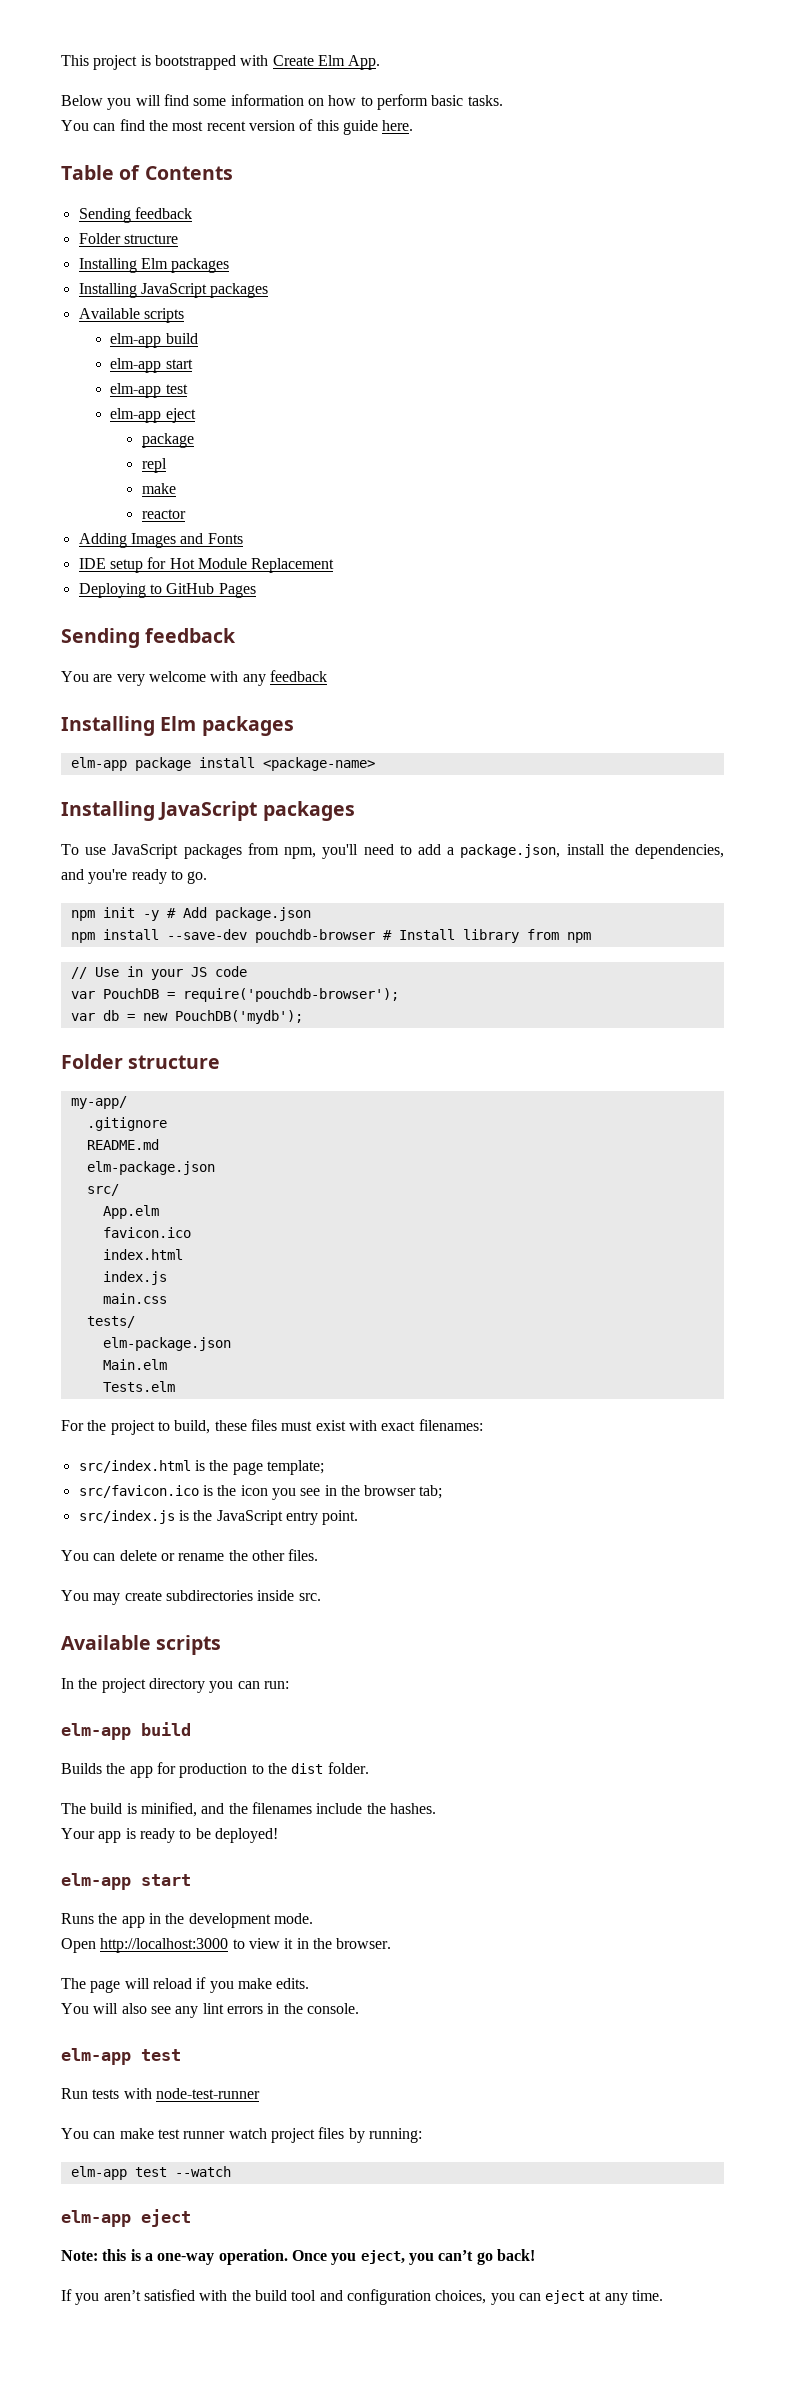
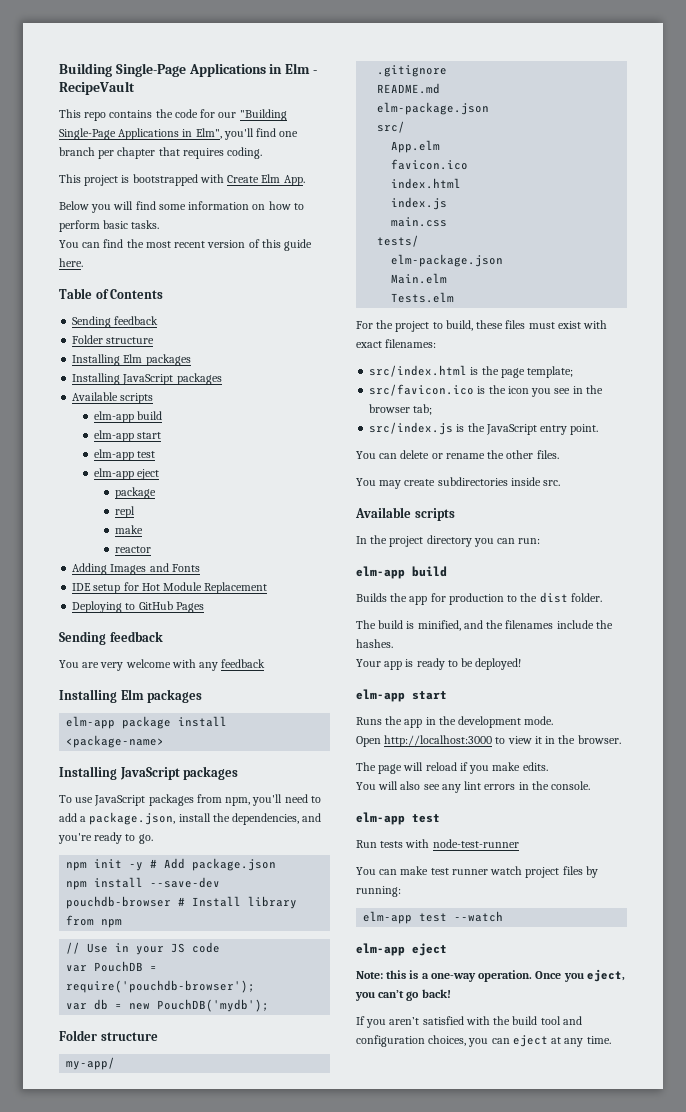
+ Building Single-Page Applications in Elm - RecipeVault
+ This repo contains the code for our "Building Single-Page Applications in Elm", you'll find one branch per chapter that requires coding.

